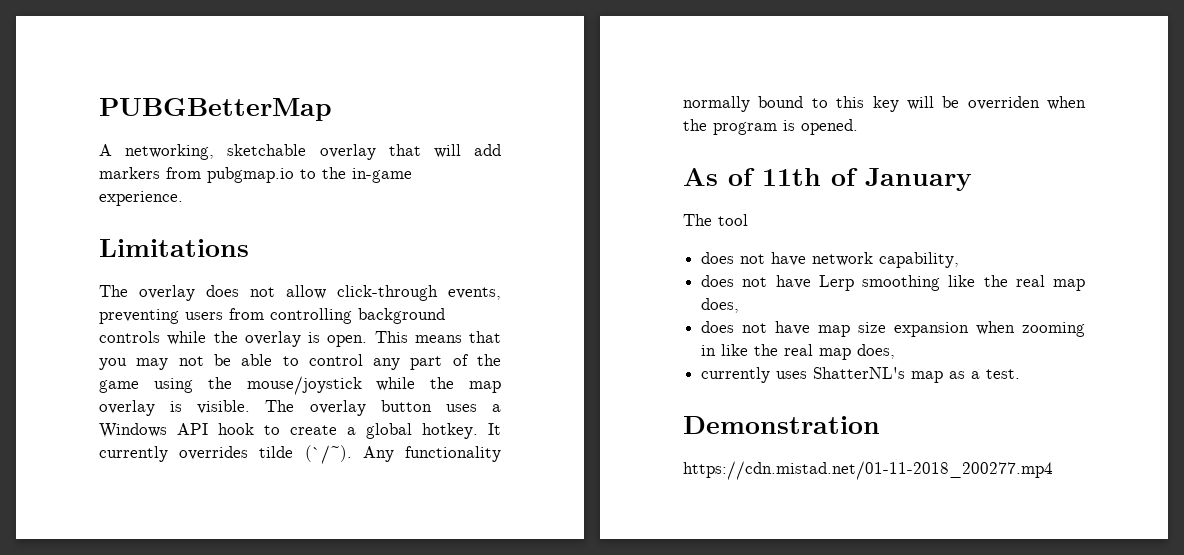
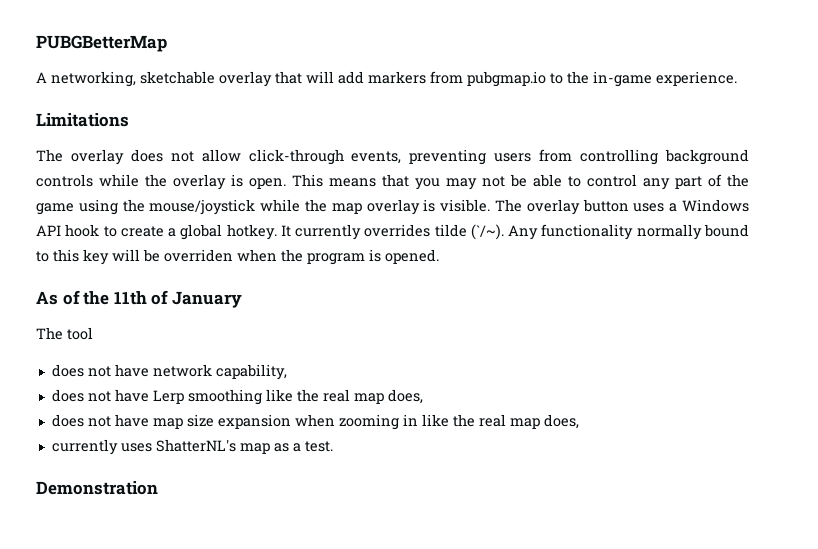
- As of 11th of January
+ As of the 11th of January
- https://cdn.mistad.net/01-11-2018_200277.mp4

